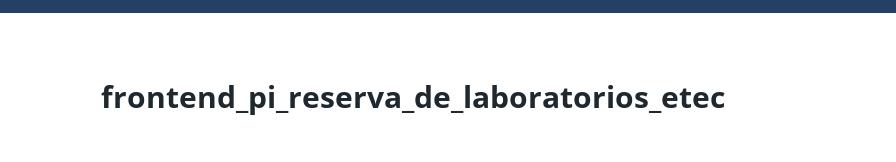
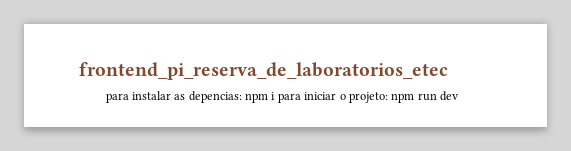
+ para instalar as depencias: npm i para iniciar o projeto: npm run dev

